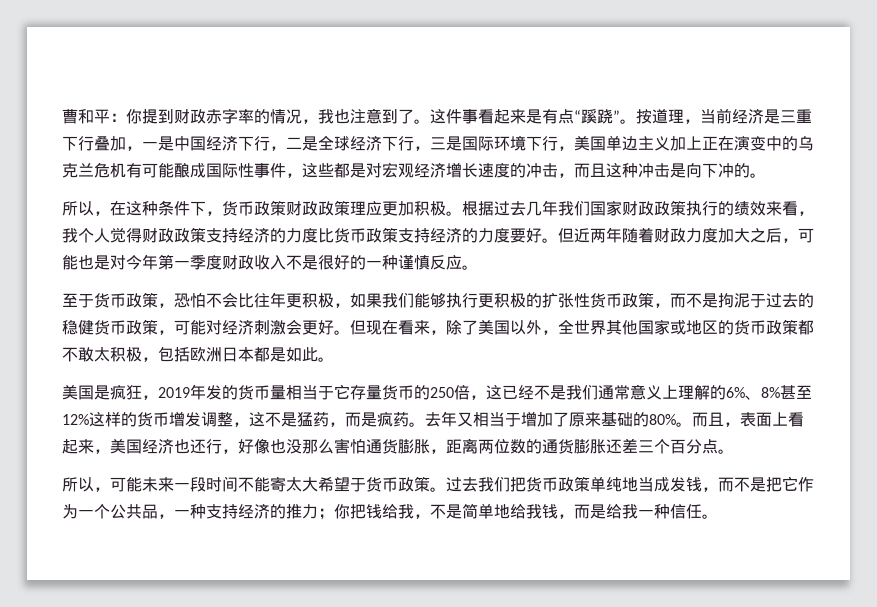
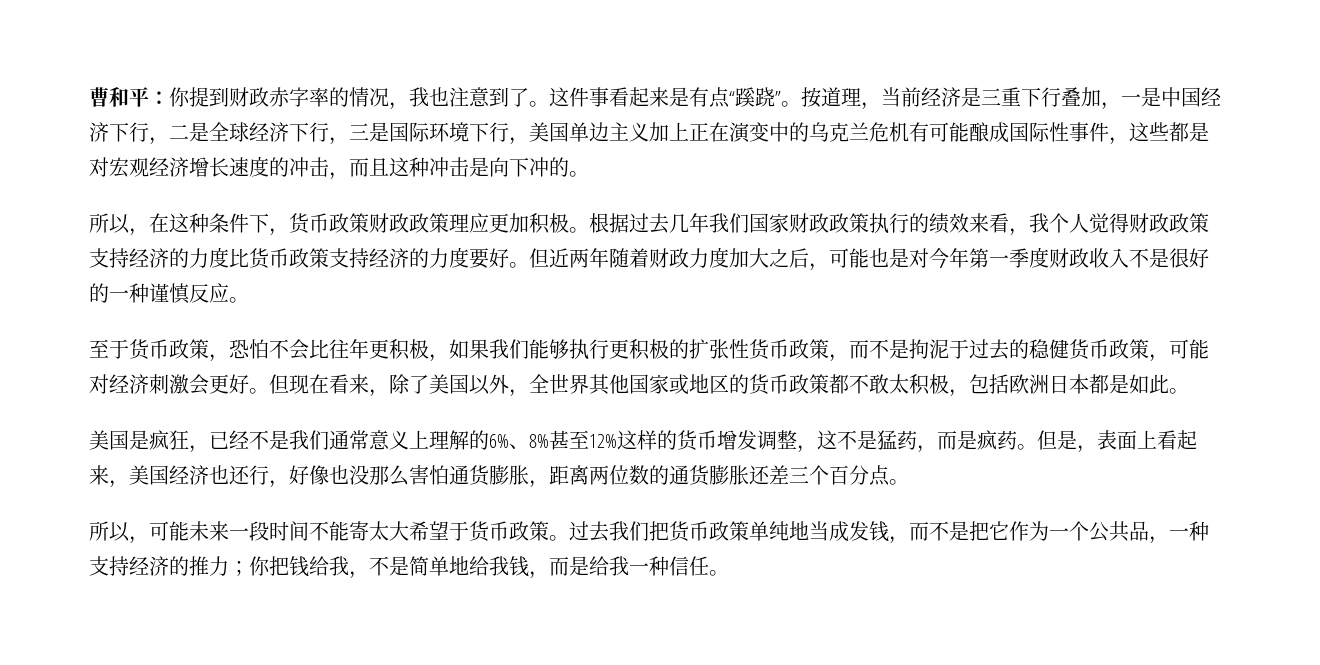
- 美国是疯狂，2019年发的货币量相当于它存量货币的250倍，这已经不是我们通常意义上理解的6%、8%甚至12%这样的货币增发调整，这不是猛药，而是疯药。
+ 美国是疯狂，已经不是我们通常意义上理解的6%、8%甚至12%这样的货币增发调整，这不是猛药，而是疯药。
- 去年又相当于增加了原来基础的80%。而且，表面上看起来，美国经济也还行，好像也没那么害怕通货膨胀，距离两位数的通货膨胀还差三个百分点。
+ 但是，表面上看起来，美国经济也还行，好像也没那么害怕通货膨胀，距离两位数的通货膨胀还差三个百分点。

